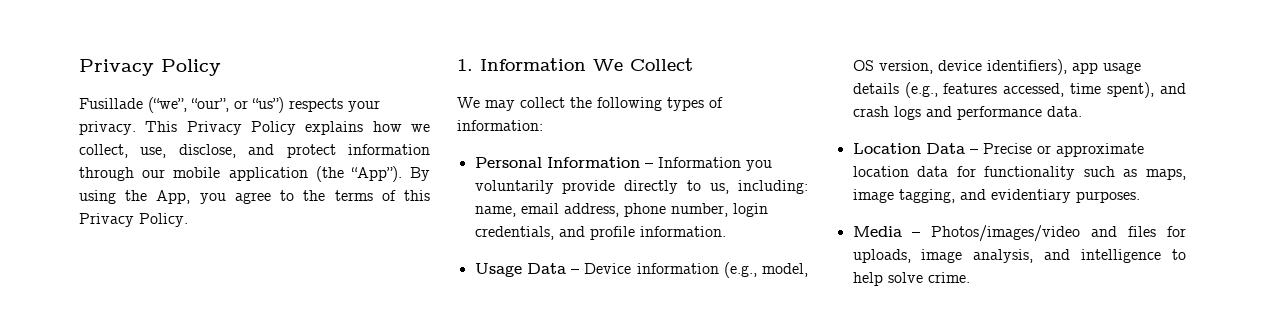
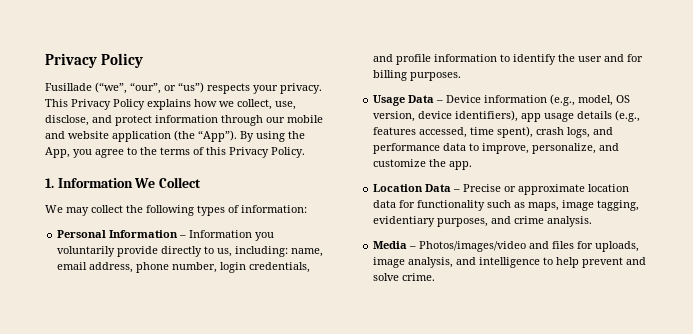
- This Privacy Policy explains how we collect, use, disclose, and protect information through our mobile application (the “App”).
+ This Privacy Policy explains how we collect, use, disclose, and protect information through our mobile and website application (the “App”).
- Personal Information – Information you voluntarily provide directly to us, including: name, email address, phone number, login credentials, and profile information.
+ Personal Information – Information you voluntarily provide directly to us, including: name, email address, phone number, login credentials, and profile information to identify the user and for billing purposes.
- Usage Data – Device information (e.g., model, OS version, device identifiers), app usage details (e.g., features accessed, time spent), and crash logs and performance data.
+ Usage Data – Device information (e.g., model, OS version, device identifiers), app usage details (e.g., features accessed, time spent), crash logs, and performance data to improve, personalize, and customize the app.
- Location Data – Precise or approximate location data for functionality such as maps, image tagging, and evidentiary purposes.
+ Location Data – Precise or approximate location data for functionality such as maps, image tagging, evidentiary purposes, and crime analysis.
- Media – Photos/images/video and files for uploads, image analysis, and intelligence to help solve crime.
+ Media – Photos/images/video and files for uploads, image analysis, and intelligence to help prevent and solve crime.

